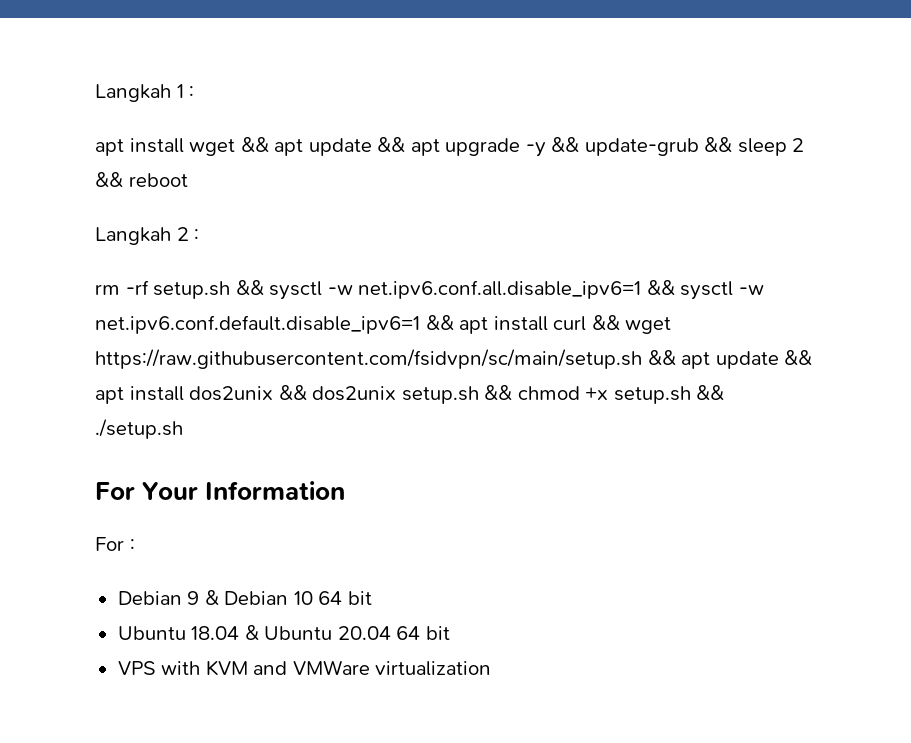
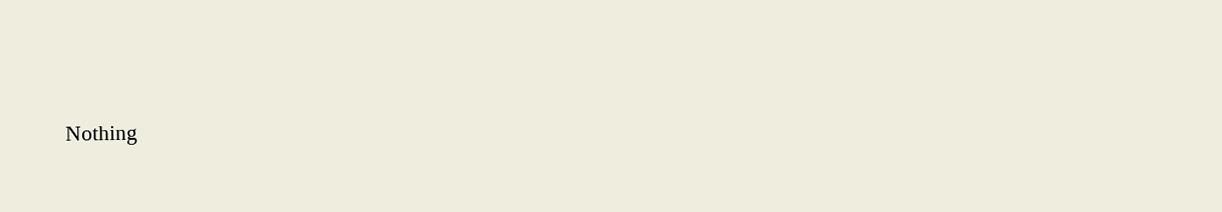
- Langkah 1 :
- apt install wget && apt update && apt upgrade -y && update-grub && sleep 2 && reboot
- Langkah 2 :
- rm -rf setup.sh && sysctl -w net.ipv6.conf.all.disable_ipv6=1 && sysctl -w net.ipv6.conf.default.disable_ipv6=1 && apt install curl && wget https://raw.githubusercontent.com/fsidvpn/sc/main/setup.sh && apt update && apt install dos2unix && dos2unix setup.sh && chmod +x setup.sh && ./setup.sh
- For Your Information
- For :
- Debian 9 & Debian 10 64 bit
- Ubuntu 18.04 & Ubuntu 20.04 64 bit
- VPS with KVM and VMWare virtualization
+ Nothing

